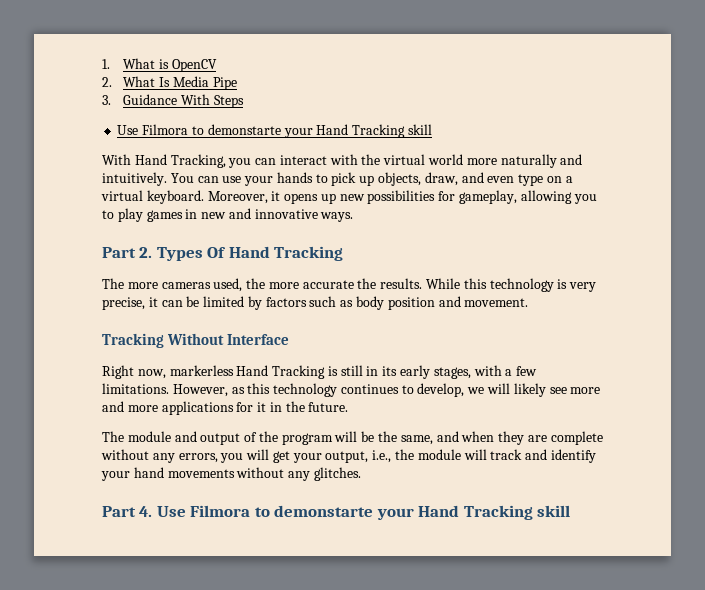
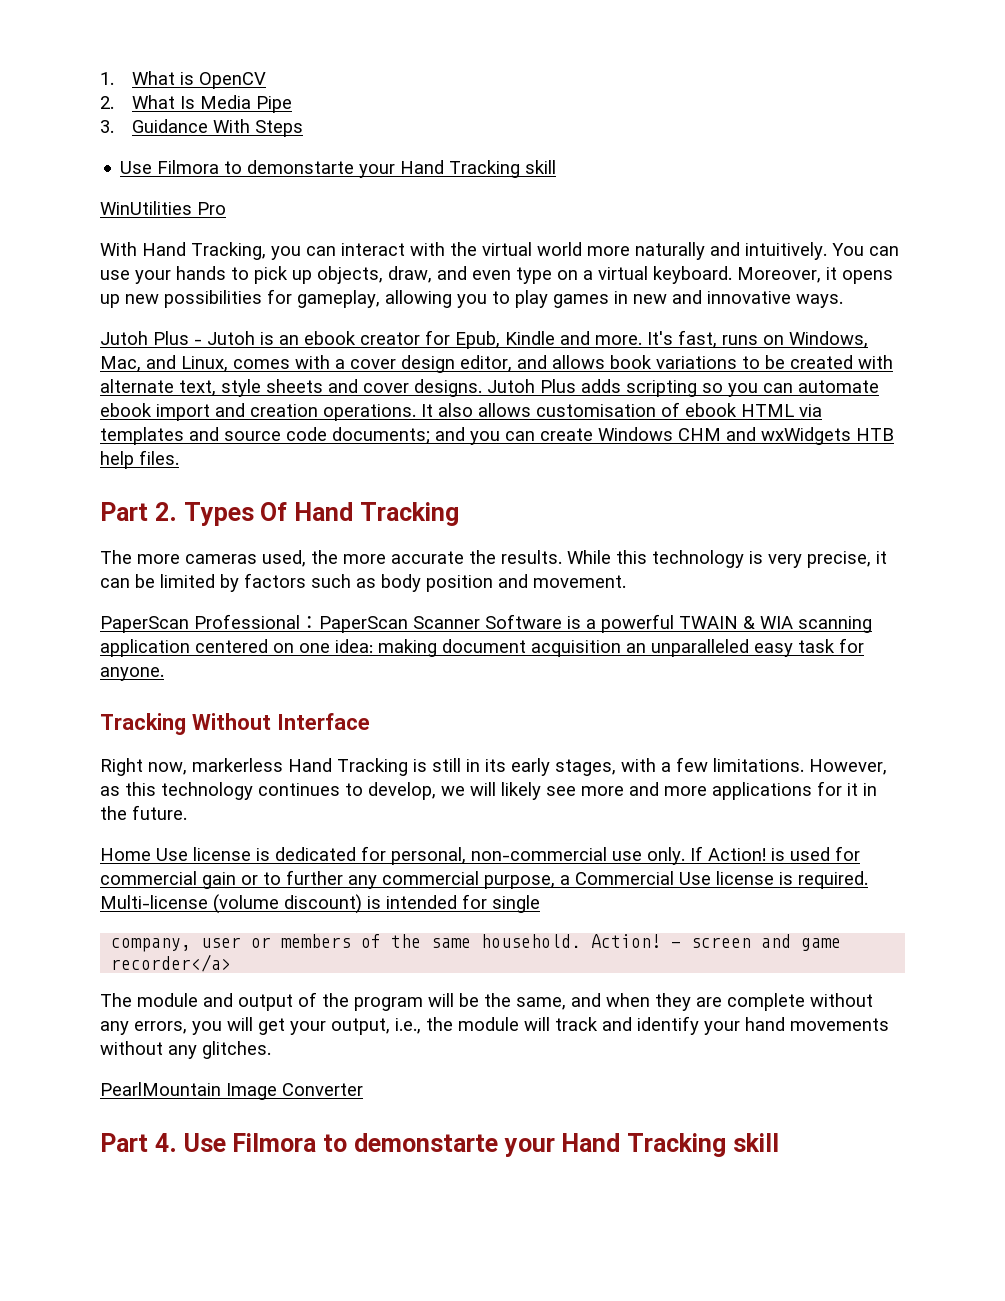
+ WinUtilities Pro
+ Jutoh Plus - Jutoh is an ebook creator for Epub, Kindle and more. It's fast, runs on Windows, Mac, and Linux, comes with a cover design editor, and allows book variations to be created with alternate text, style sheets and cover designs. Jutoh Plus adds scripting so you can automate ebook import and creation operations. It also allows customisation of ebook HTML via templates and source code documents; and you can create Windows CHM and wxWidgets HTB help files.
+ PaperScan Professional：PaperScan Scanner Software is a powerful TWAIN & WIA scanning application centered on one idea: making document acquisition an unparalleled easy task for anyone.
+ Home Use license is dedicated for personal, non-commercial use only. If Action! is used for commercial gain or to further any commercial purpose, a Commercial Use license is required. Multi-license (volume discount) is intended for single
+ company, user or members of the same household. Action! - screen and game recorder</a>
+ PearlMountain Image Converter

